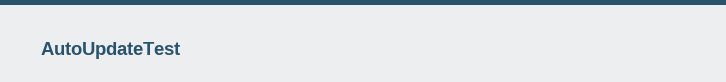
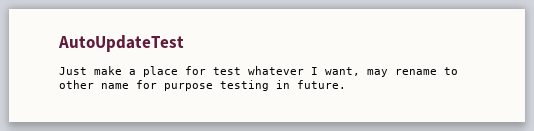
+ Just make a place for test whatever I want, may rename to other name for purpose testing in future.

